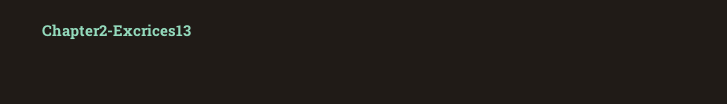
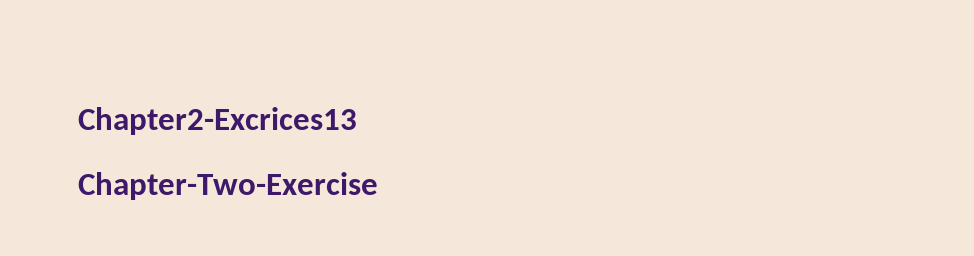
+ Chapter-Two-Exercise

